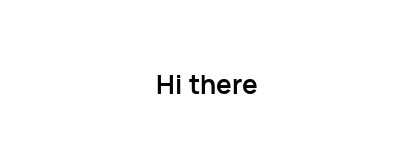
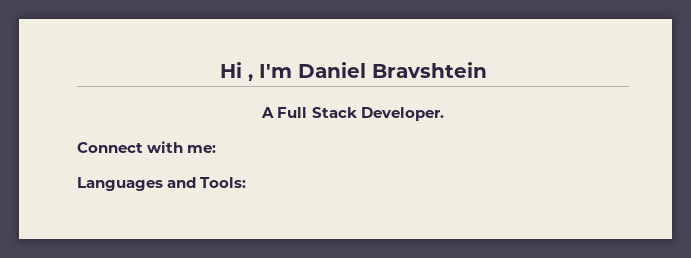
- Hi there
+ Hi , I'm Daniel Bravshtein
+ A Full Stack Developer.
+ Connect with me:
+ Languages and Tools:

